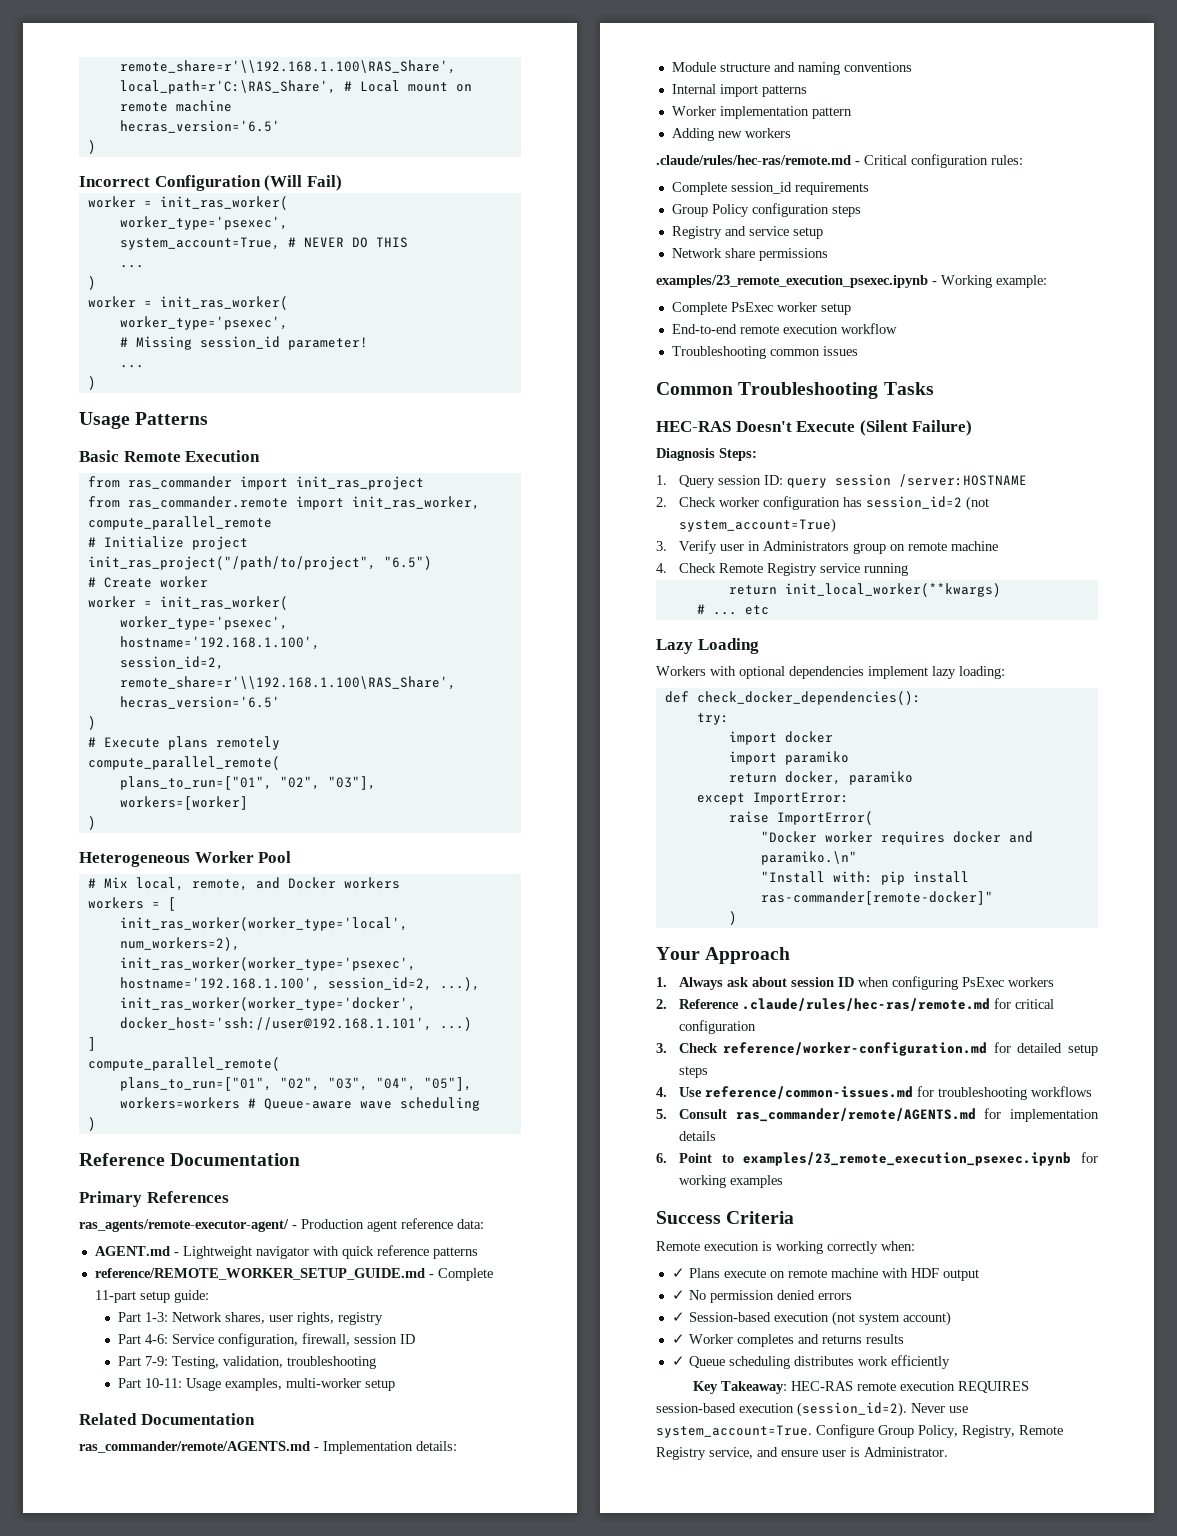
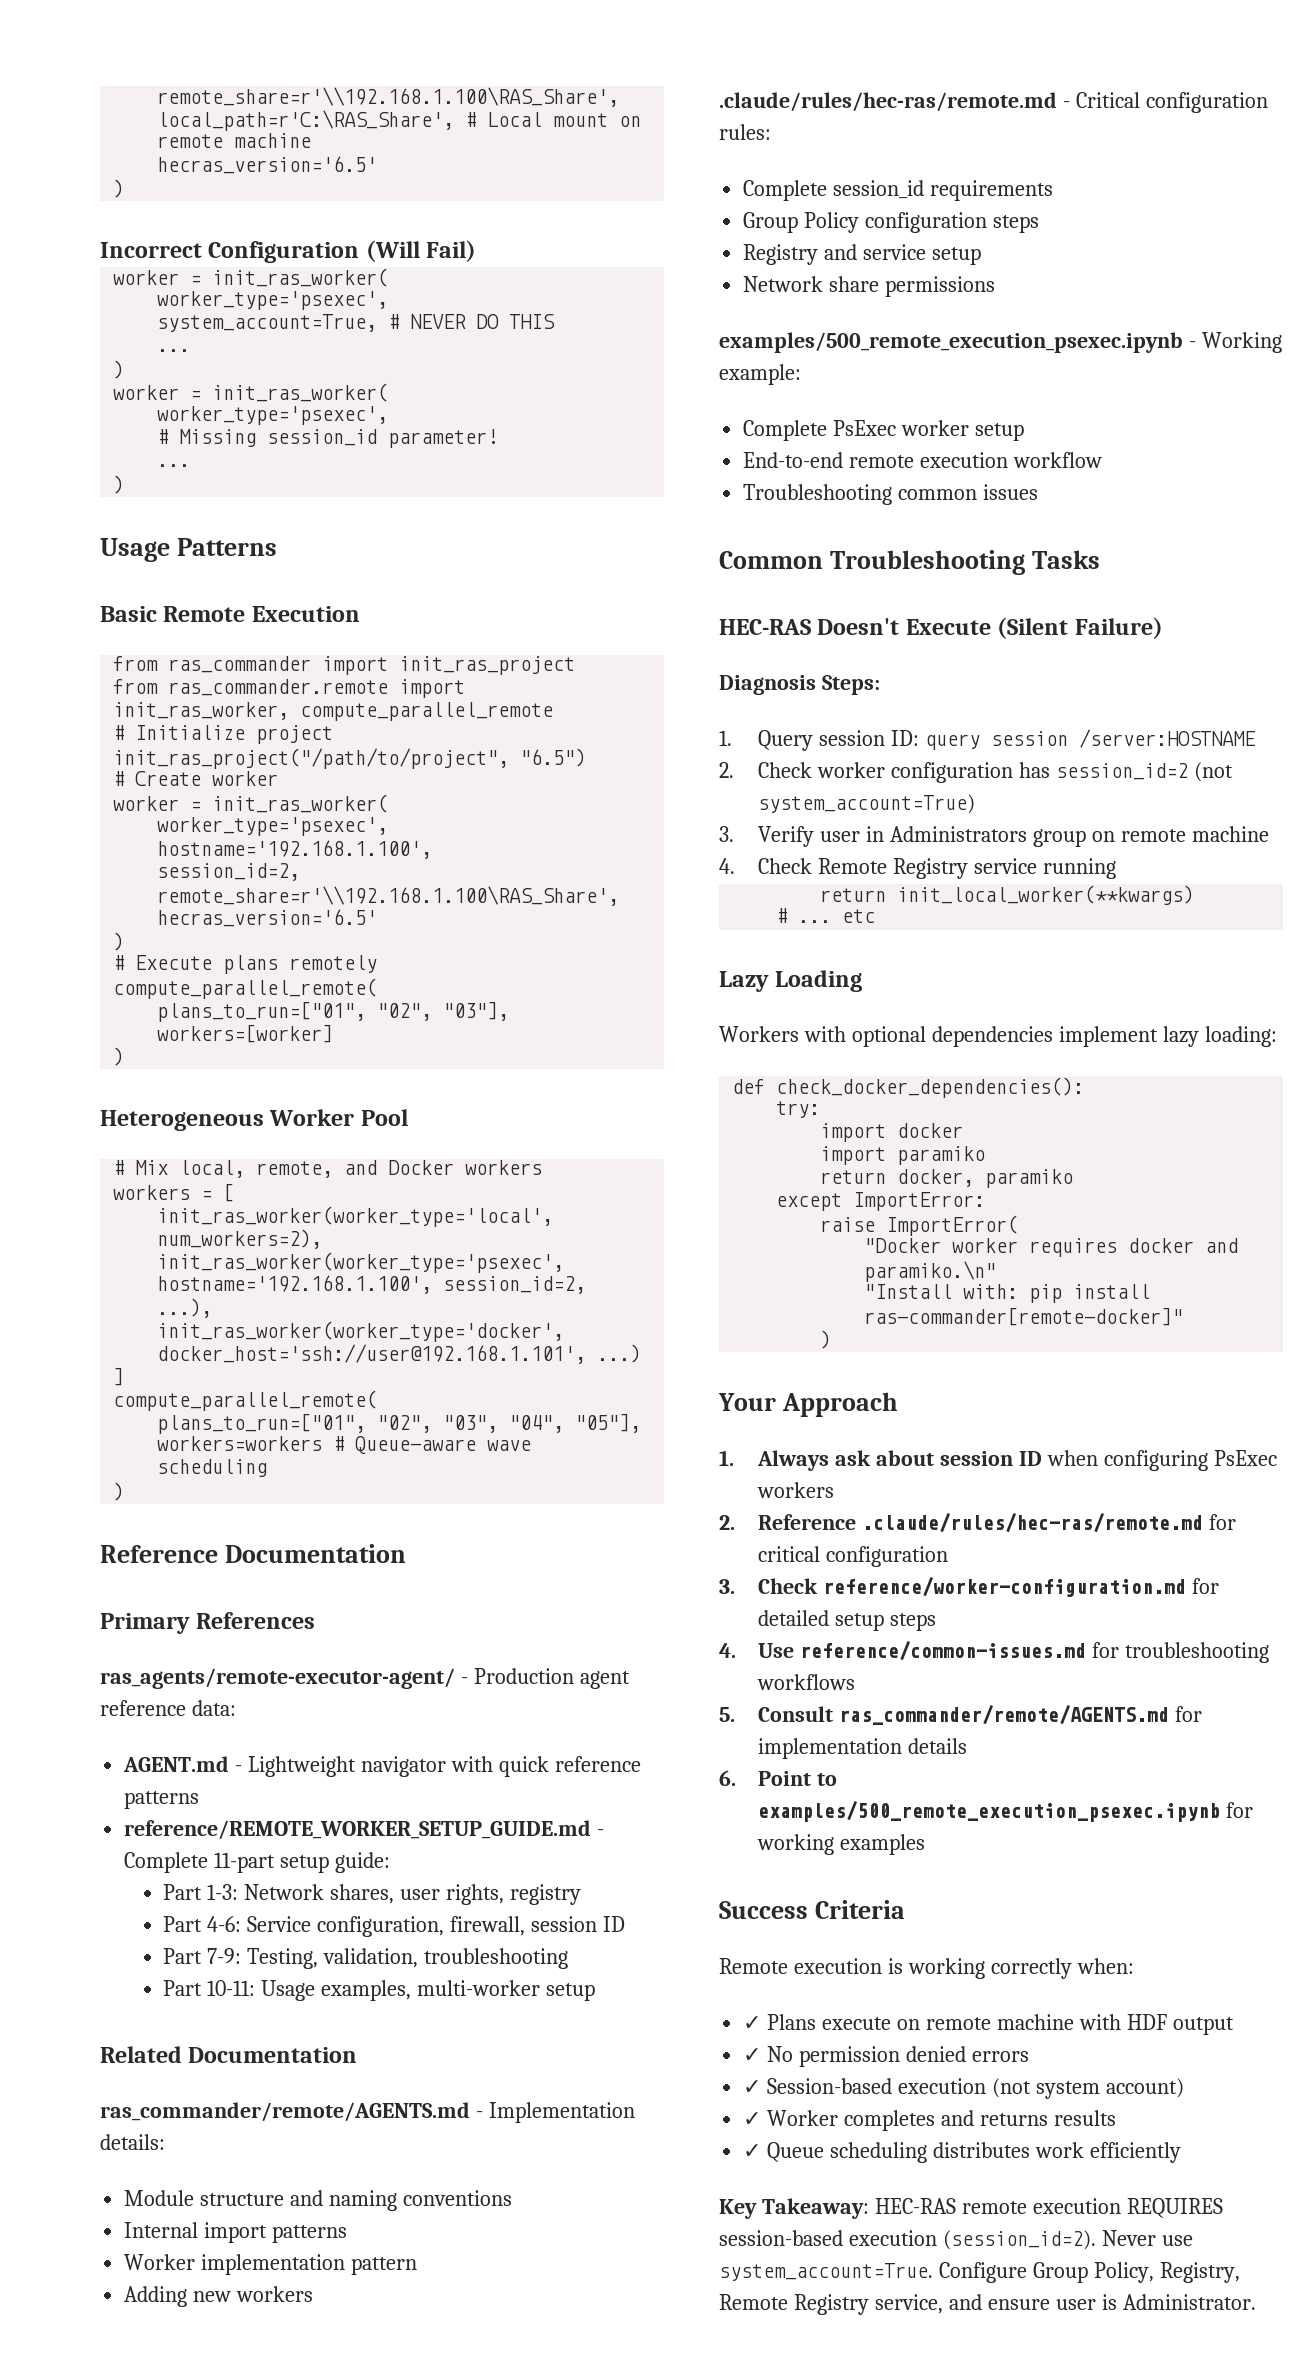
- examples/23_remote_execution_psexec.ipynb - Working example:
+ examples/500_remote_execution_psexec.ipynb - Working example:
- 6. Point to examples/23_remote_execution_psexec.ipynb for working examples
+ 6. Point to examples/500_remote_execution_psexec.ipynb for working examples

